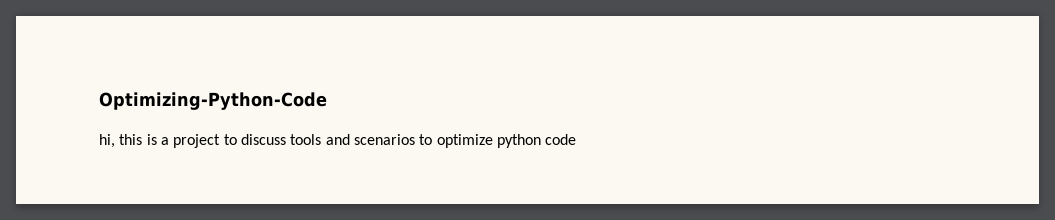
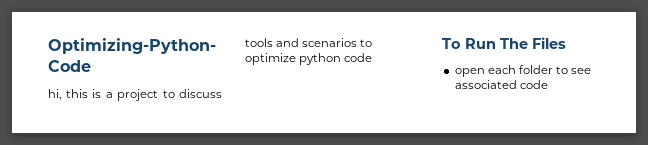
+ To Run The Files
+ open each folder to see associated code

